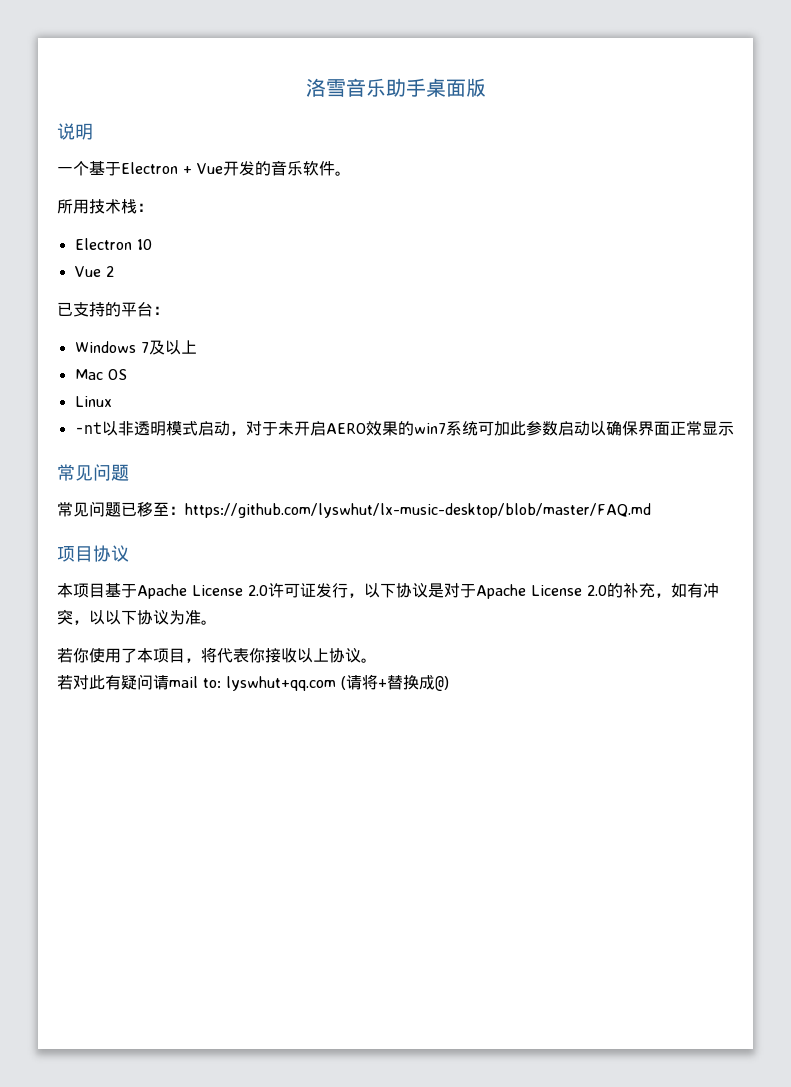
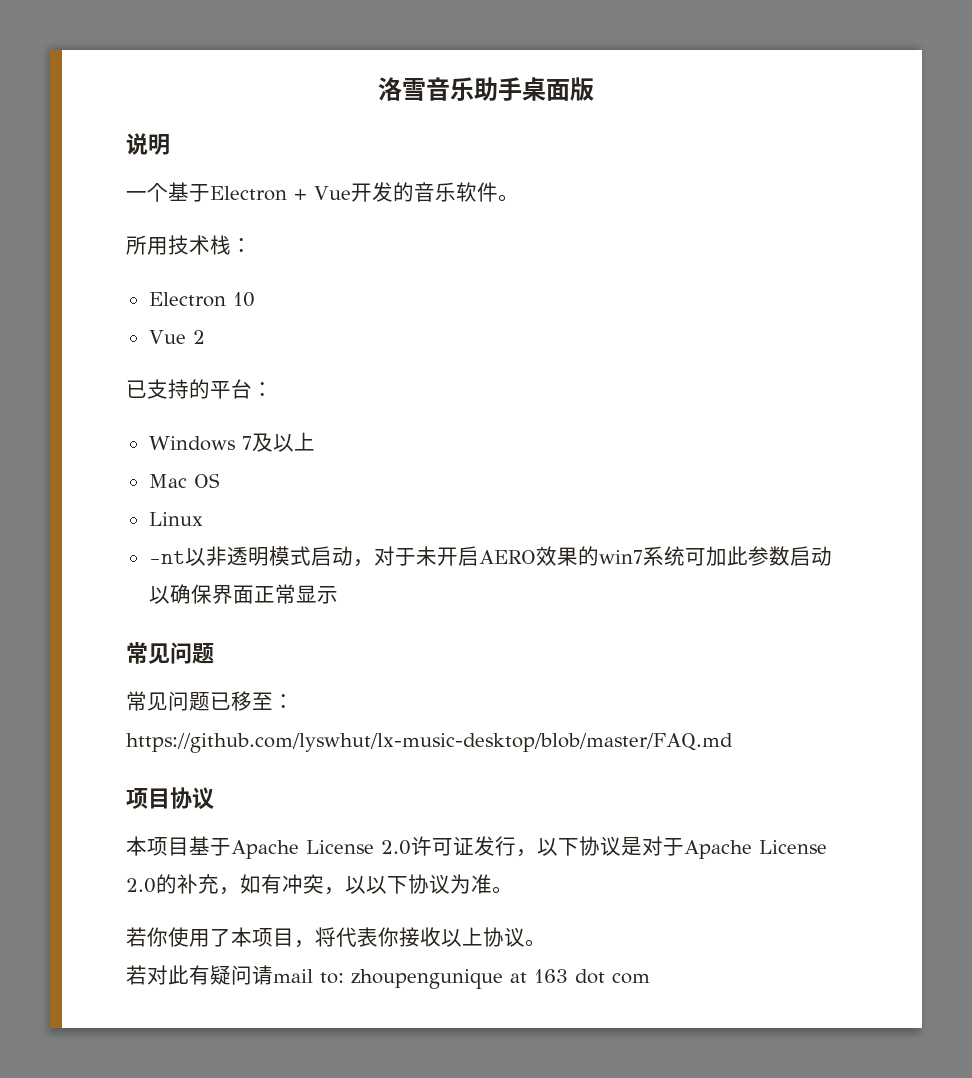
- 若对此有疑问请mail to: lyswhut+qq.com (请将+替换成@)
+ 若对此有疑问请mail to: zhoupengunique at 163 dot com

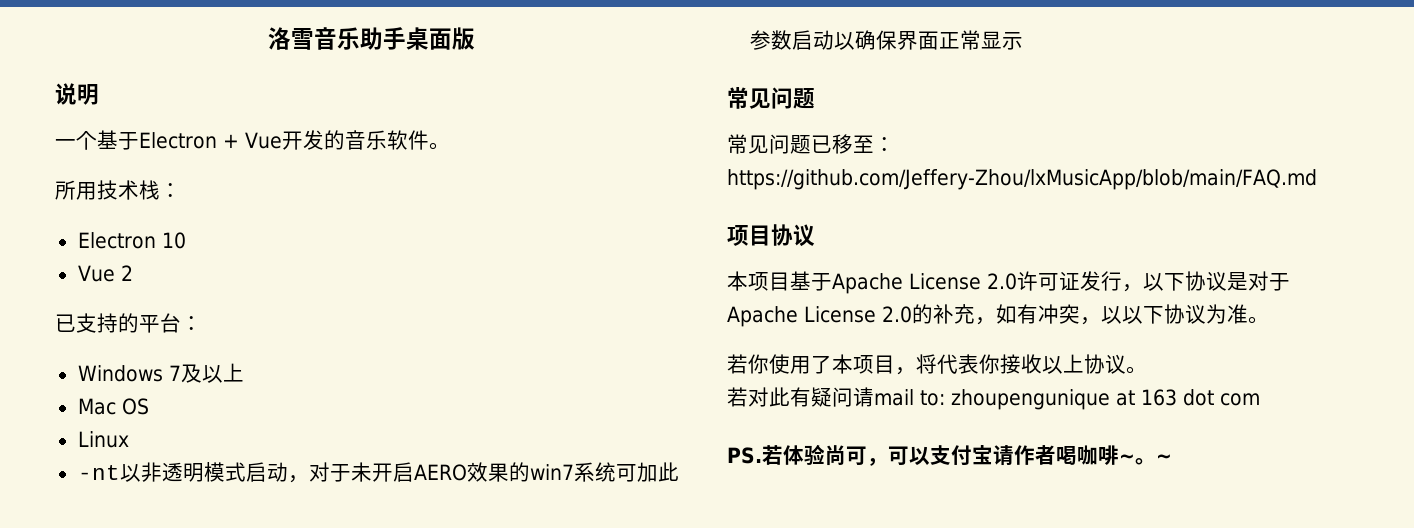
- 常见问题已移至：https://github.com/lyswhut/lx-music-desktop/blob/master/FAQ.md
+ 常见问题已移至：https://github.com/Jeffery-Zhou/lxMusicApp/blob/main/FAQ.md
+ PS.若体验尚可，可以支付宝请作者喝咖啡~。~

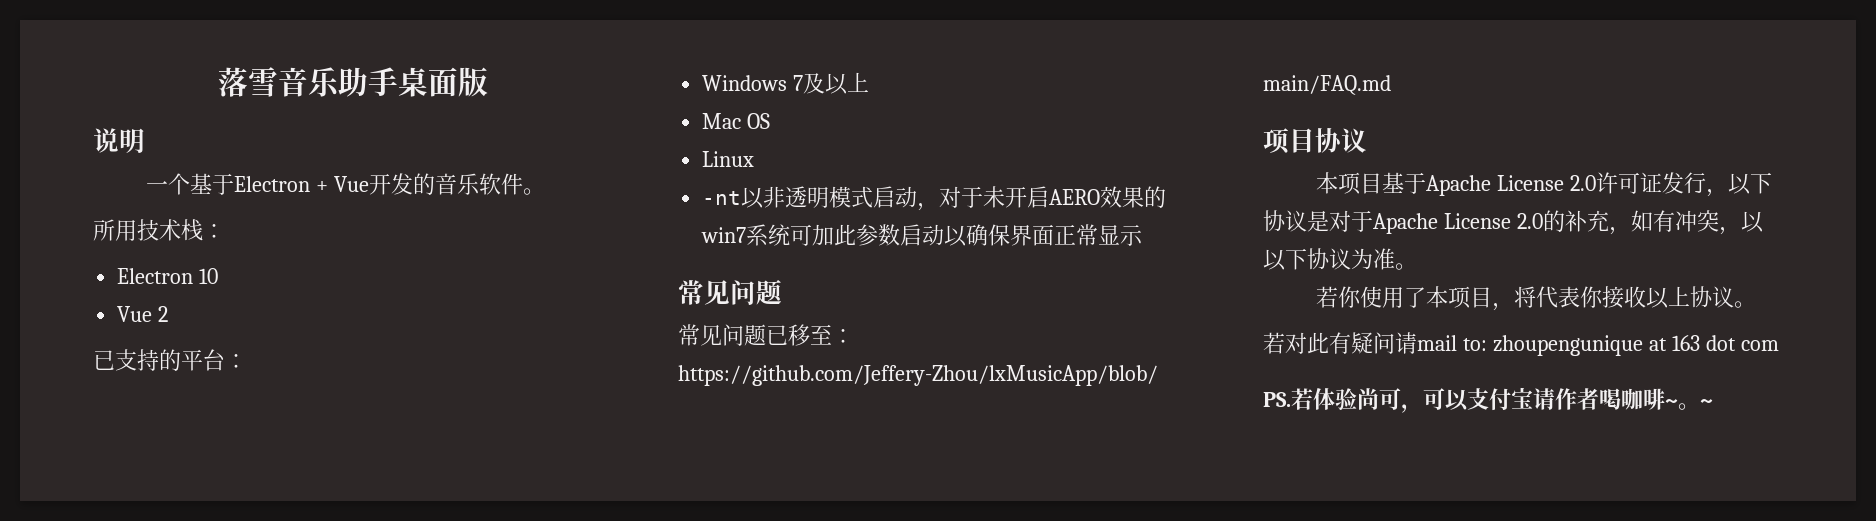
- 洛雪音乐助手桌面版
+ 落雪音乐助手桌面版

